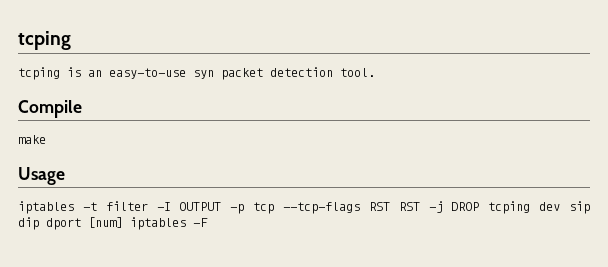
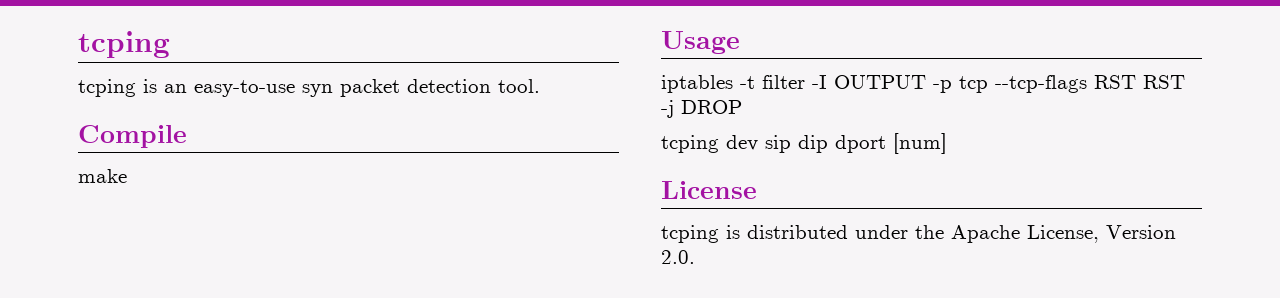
- iptables -t filter -I OUTPUT -p tcp --tcp-flags RST RST -j DROP tcping dev sip dip dport [num] iptables -F
+ iptables -t filter -I OUTPUT -p tcp --tcp-flags RST RST -j DROP
+ tcping dev sip dip dport [num]
+ License
+ tcping is distributed under the Apache License, Version 2.0.

